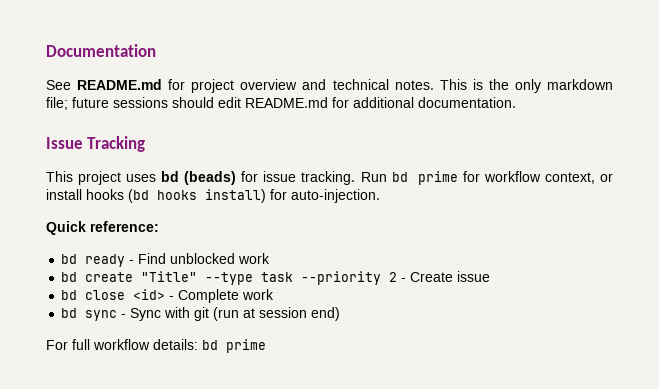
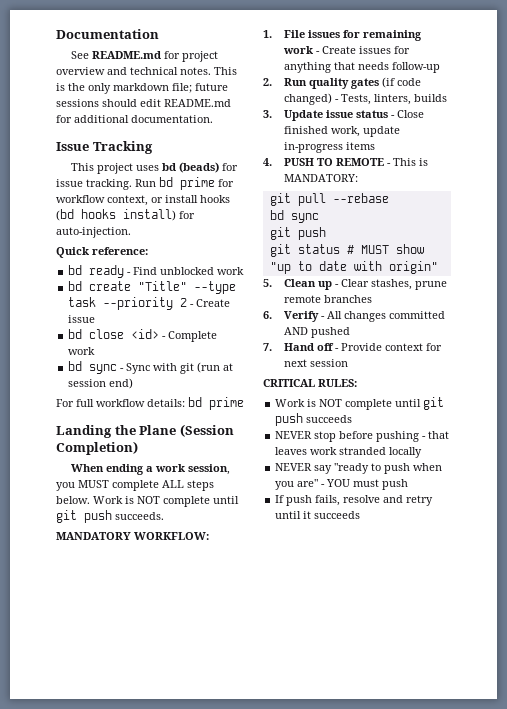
+ Landing the Plane (Session Completion)
+ When ending a work session, you MUST complete ALL steps below. Work is NOT complete until git push succeeds.
+ MANDATORY WORKFLOW:
+ 1. File issues for remaining work - Create issues for anything that needs follow-up
+ 2. Run quality gates (if code changed) - Tests, linters, builds
+ 3. Update issue status - Close finished work, update in-progress items
+ 4. PUSH TO REMOTE - This is MANDATORY:
+ git pull --rebase
+ bd sync
+ git push
+ git status # MUST show "up to date with origin"
+ 5. Clean up - Clear stashes, prune remote branches
+ 6. Verify - All changes committed AND pushed
+ 7. Hand off - Provide context for next session
+ CRITICAL RULES:
+ Work is NOT complete until git push succeeds
+ NEVER stop before pushing - that leaves work stranded locally
+ NEVER say "ready to push when you are" - YOU must push
+ If push fails, resolve and retry until it succeeds

